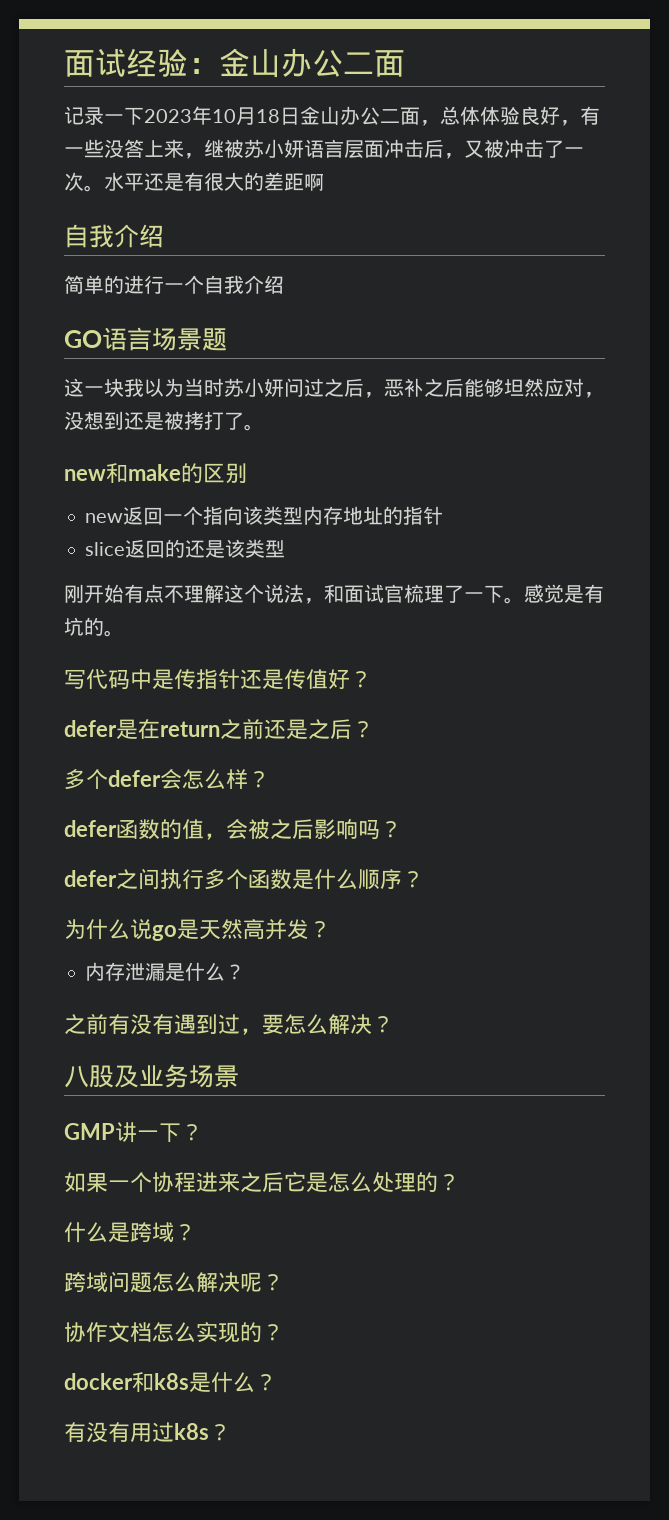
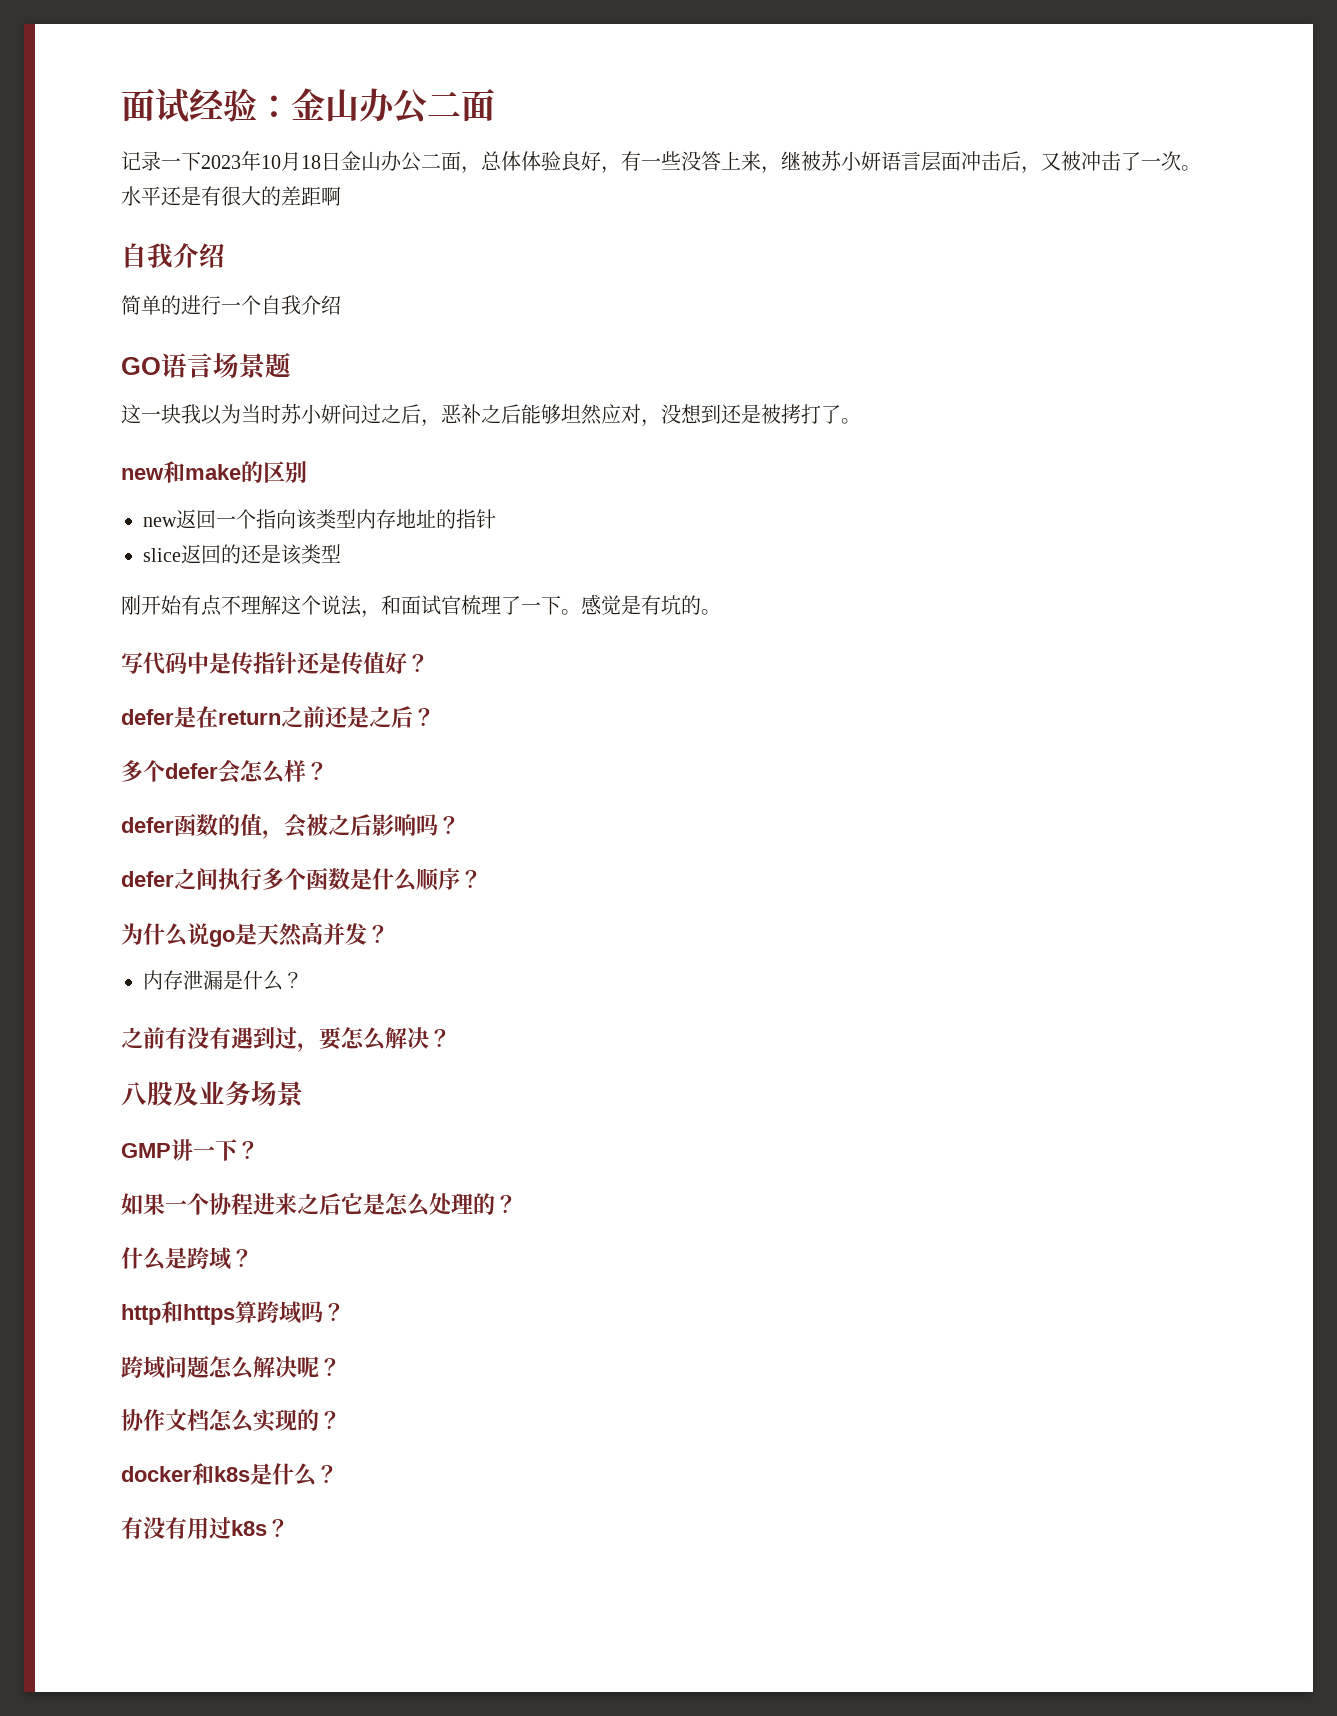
+ http和https算跨域吗？

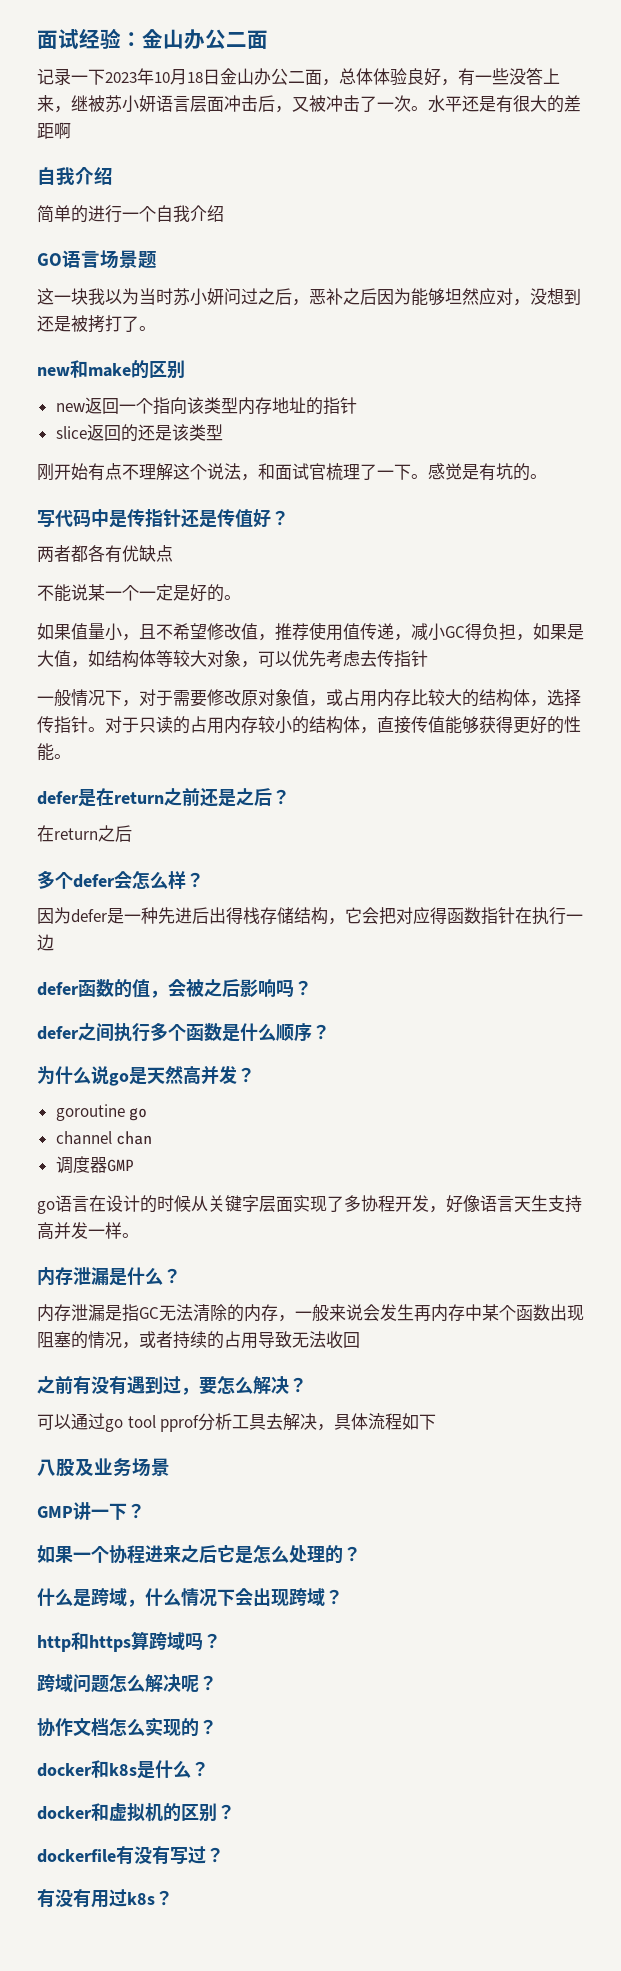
- 这一块我以为当时苏小妍问过之后，恶补之后能够坦然应对，没想到还是被拷打了。
+ 这一块我以为当时苏小妍问过之后，恶补之后因为能够坦然应对，没想到还是被拷打了。
+ 两者都各有优缺点
+ 不能说某一个一定是好的。
+ 如果值量小，且不希望修改值，推荐使用值传递，减小GC得负担，如果是大值，如结构体等较大对象，可以优先考虑去传指针
+ 一般情况下，对于需要修改原对象值，或占用内存比较大的结构体，选择传指针。对于只读的占用内存较小的结构体，直接传值能够获得更好的性能。
+ 在return之后
+ 因为defer是一种先进后出得栈存储结构，它会把对应得函数指针在执行一边
+ goroutine go
+ channel chan
+ 调度器GMP
+ go语言在设计的时候从关键字层面实现了多协程开发，好像语言天生支持高并发一样。
  内存泄漏是什么？
+ 内存泄漏是指GC无法清除的内存，一般来说会发生再内存中某个函数出现阻塞的情况，或者持续的占用导致无法收回
+ 可以通过go tool pprof分析工具去解决，具体流程如下
- 什么是跨域？
+ 什么是跨域，什么情况下会出现跨域？
+ docker和虚拟机的区别？
+ dockerfile有没有写过？

